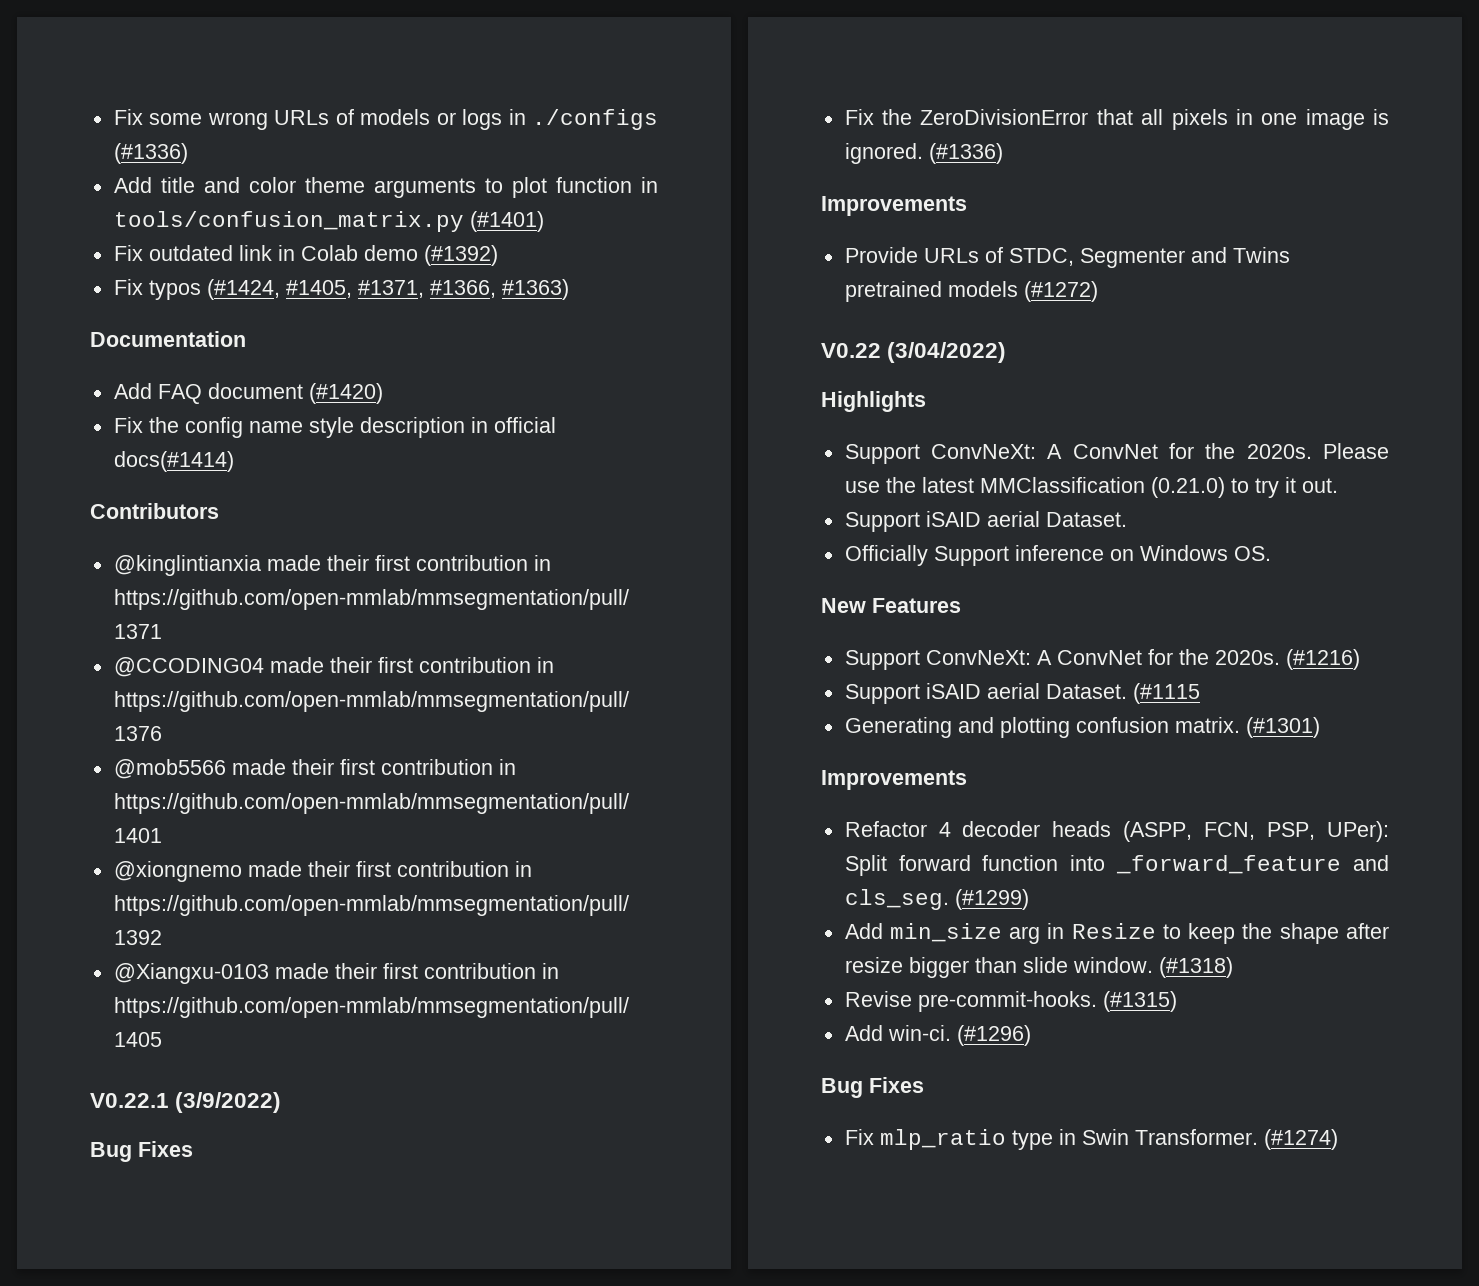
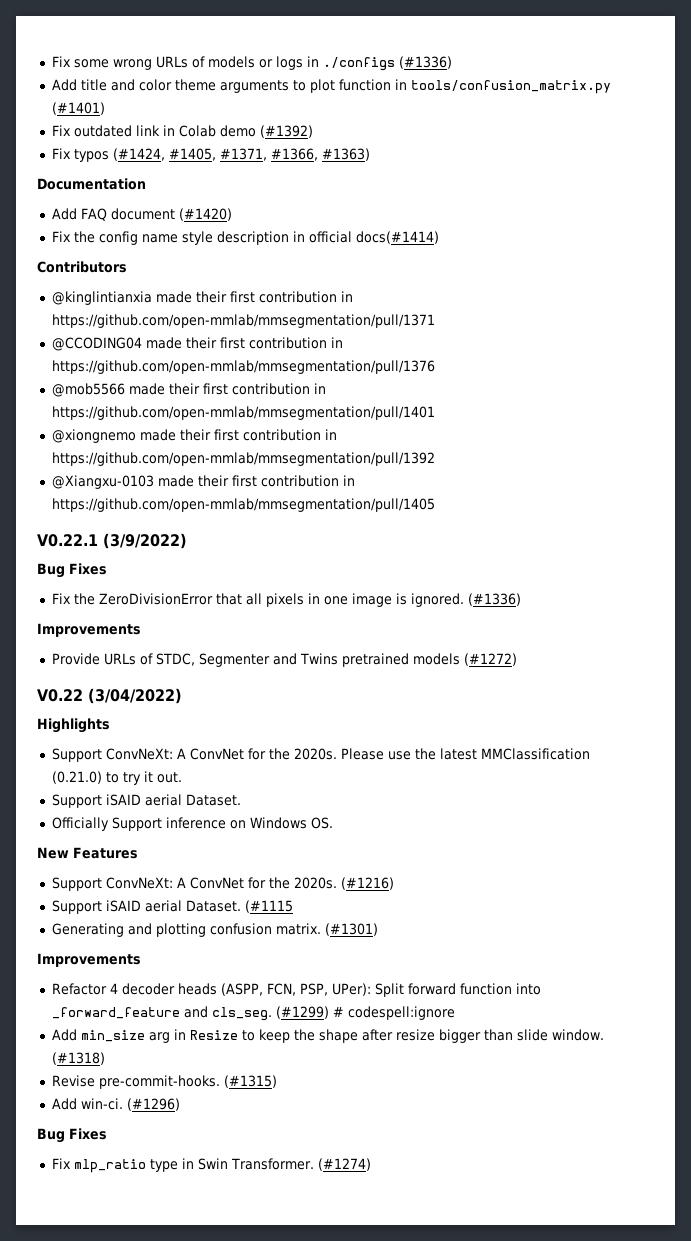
- (#1299)
+ (#1299) # codespell:ignore

